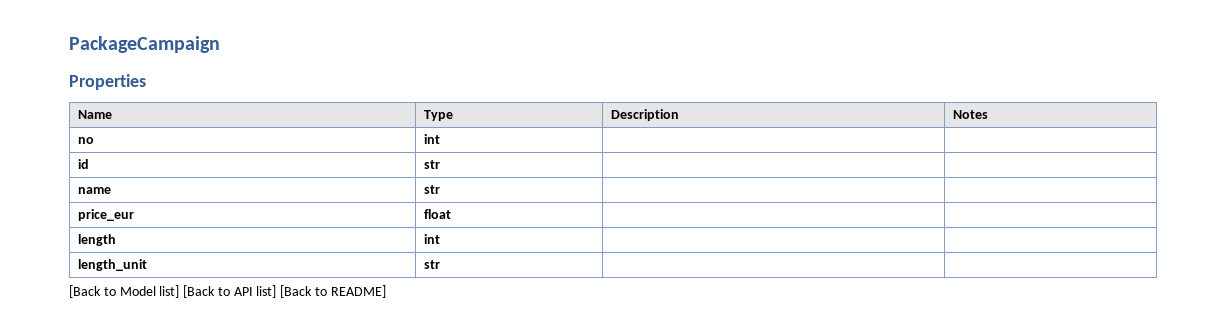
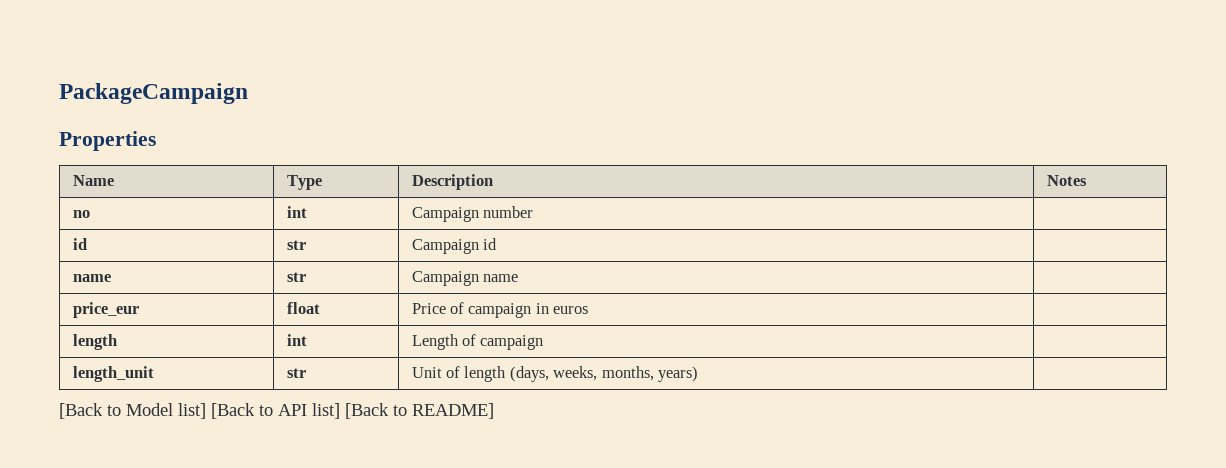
- no | int | |
+ no | int | Campaign number |
- id | str | |
+ id | str | Campaign id |
- name | str | |
+ name | str | Campaign name |
- price_eur | float | |
+ price_eur | float | Price of campaign in euros |
- length | int | |
+ length | int | Length of campaign |
- length_unit | str | |
+ length_unit | str | Unit of length (days, weeks, months, years) |

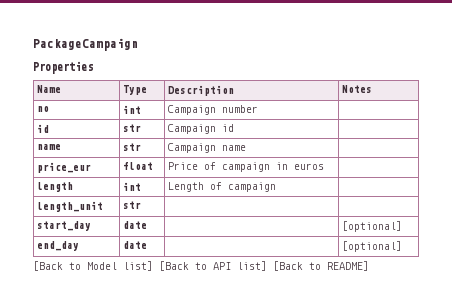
- length_unit | str | Unit of length (days, weeks, months, years) |
+ length_unit | str | |
+ start_day | date | | [optional]
+ end_day | date | | [optional]

